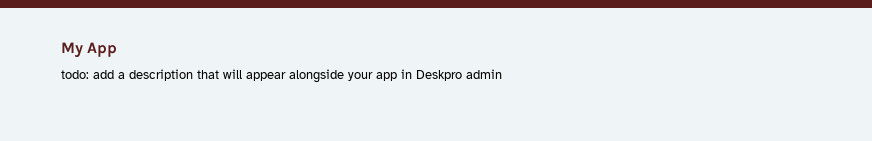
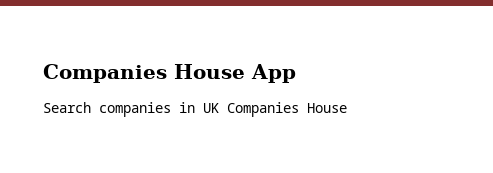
- My App
+ Companies House App
- todo: add a description that will appear alongside your app in Deskpro admin
+ Search companies in UK Companies House

